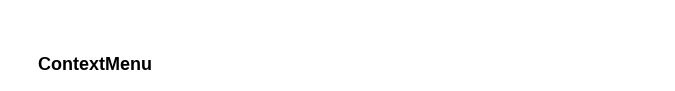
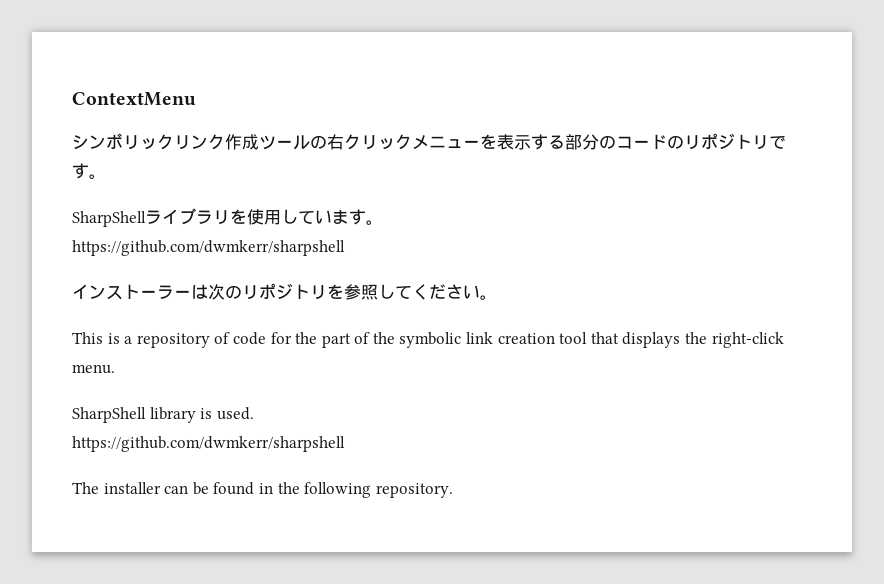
+ シンボリックリンク作成ツールの右クリックメニューを表示する部分のコードのリポジトリです。
+ SharpShellライブラリを使用しています。
+ https://github.com/dwmkerr/sharpshell
+ インストーラーは次のリポジトリを参照してください。
+ This is a repository of code for the part of the symbolic link creation tool that displays the right-click menu.
+ SharpShell library is used.
+ https://github.com/dwmkerr/sharpshell
+ The installer can be found in the following repository.

